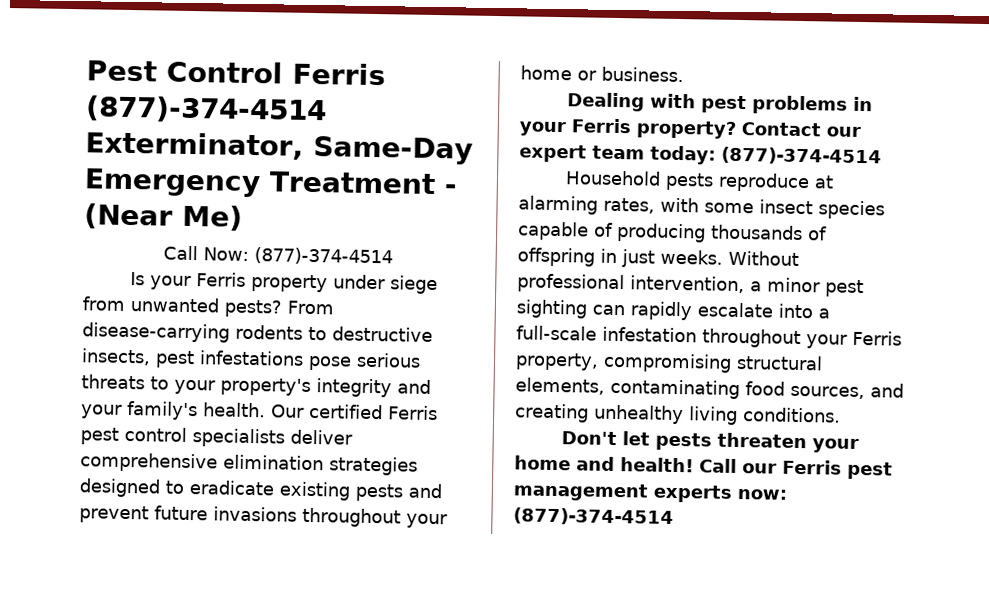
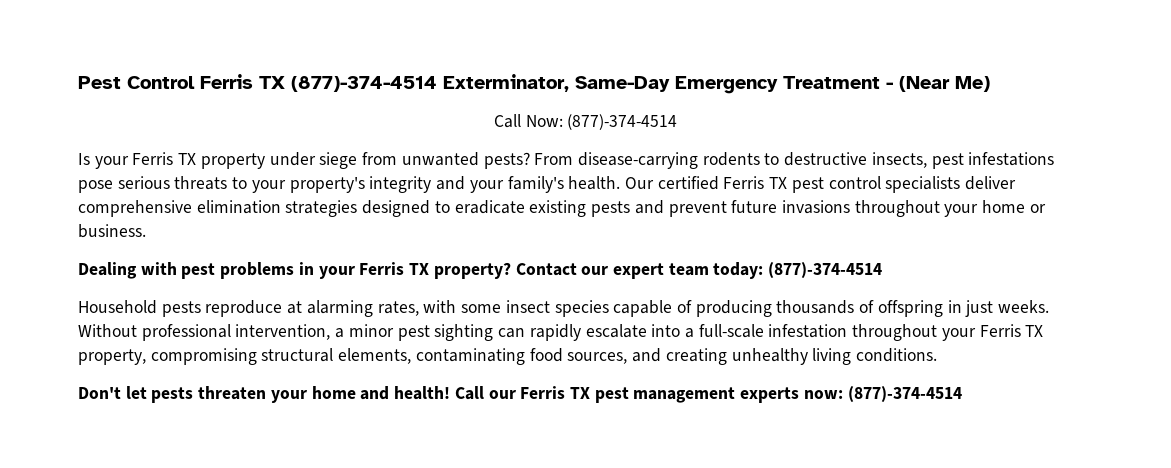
- Pest Control Ferris (877)-374-4514 Exterminator, Same-Day Emergency Treatment - (Near Me)
+ Pest Control Ferris TX (877)-374-4514 Exterminator, Same-Day Emergency Treatment - (Near Me)
- Is your Ferris property under siege from unwanted pests?
+ Is your Ferris TX property under siege from unwanted pests?
- Our certified Ferris pest control specialists deliver comprehensive elimination strategies designed to eradicate existing pests and prevent future invasions throughout your home or business.
+ Our certified Ferris TX pest control specialists deliver comprehensive elimination strategies designed to eradicate existing pests and prevent future invasions throughout your home or business.
- Dealing with pest problems in your Ferris property?
+ Dealing with pest problems in your Ferris TX property?
- Without professional intervention, a minor pest sighting can rapidly escalate into a full-scale infestation throughout your Ferris property, compromising structural elements, contaminating food sources, and creating unhealthy living conditions.
+ Without professional intervention, a minor pest sighting can rapidly escalate into a full-scale infestation throughout your Ferris TX property, compromising structural elements, contaminating food sources, and creating unhealthy living conditions.
- Call our Ferris pest management experts now: (877)-374-4514
+ Call our Ferris TX pest management experts now: (877)-374-4514

